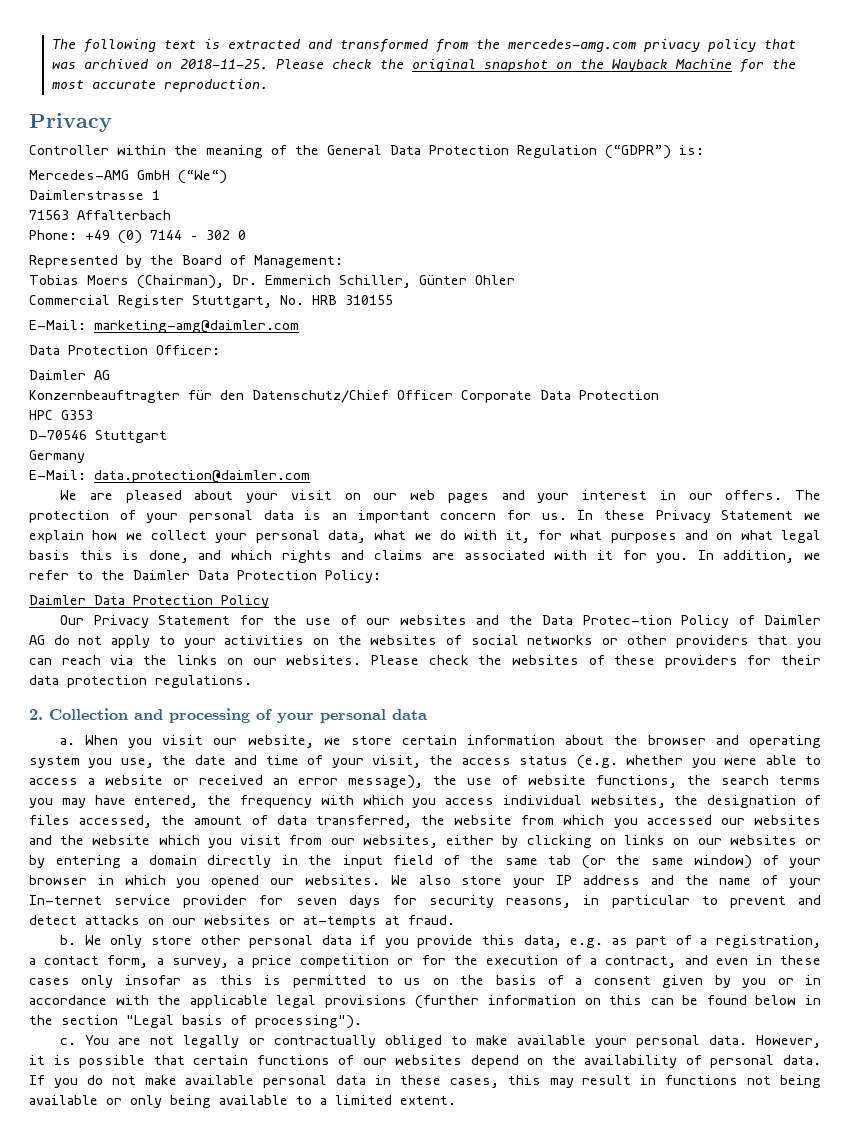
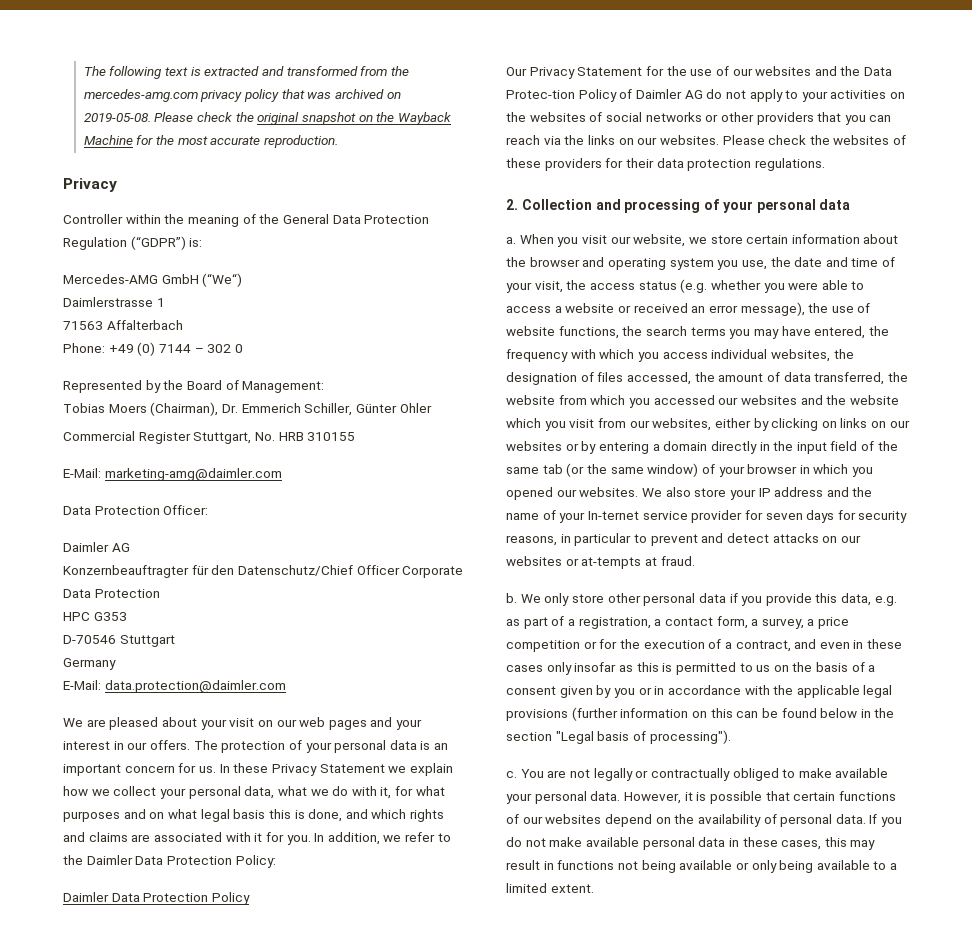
- The following text is extracted and transformed from the mercedes-amg.com privacy policy that was archived on 2018-11-25.
+ The following text is extracted and transformed from the mercedes-amg.com privacy policy that was archived on 2019-05-08.

